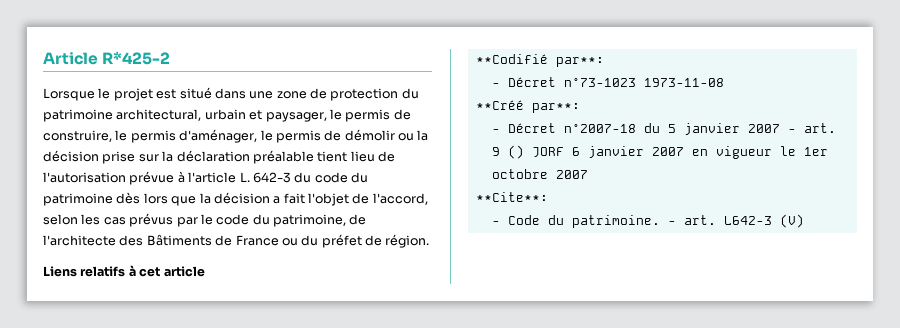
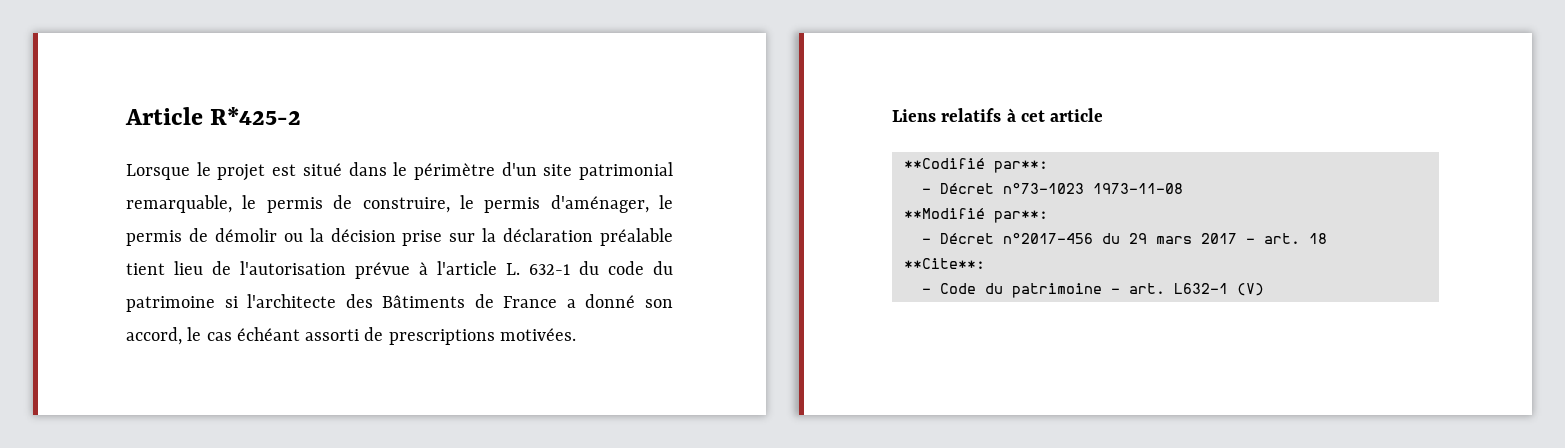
- Lorsque le projet est situé dans une zone de protection du patrimoine architectural, urbain et paysager, le permis de construire, le permis d'aménager, le permis de démolir ou la décision prise sur la déclaration préalable tient lieu de l'autorisation prévue à l'article L. 642-3 du code du patrimoine dès lors que la décision a fait l'objet de l'accord, selon les cas prévus par le code du patrimoine, de l'architecte des Bâtiments de France ou du préfet de région.
+ Lorsque le projet est situé dans le périmètre d'un site patrimonial remarquable, le permis de construire, le permis d'aménager, le permis de démolir ou la décision prise sur la déclaration préalable tient lieu de l'autorisation prévue à l'article L. 632-1 du code du patrimoine si l'architecte des Bâtiments de France a donné son accord, le cas échéant assorti de prescriptions motivées.
- **Créé par**:
- - Décret n°2007-18 du 5 janvier 2007 - art. 9 () JORF 6 janvier 2007 en vigueur le 1er octobre 2007
+ **Modifié par**:
+ - Décret n°2017-456 du 29 mars 2017 - art. 18
- - Code du patrimoine. - art. L642-3 (V)
+ - Code du patrimoine - art. L632-1 (V)

